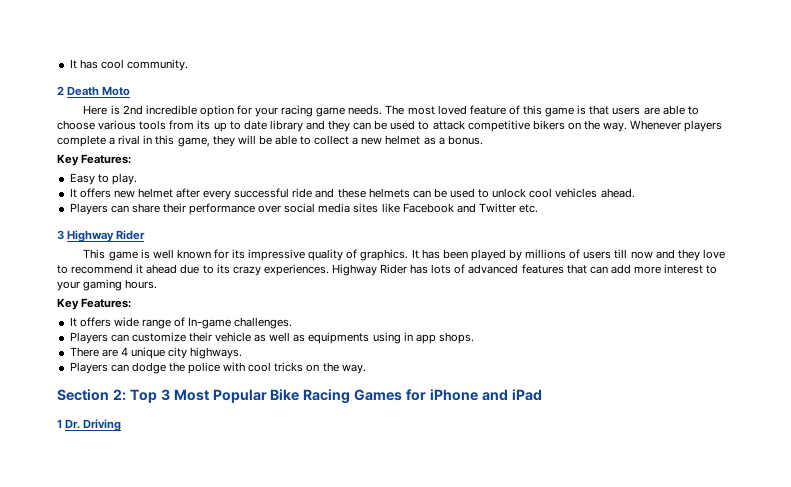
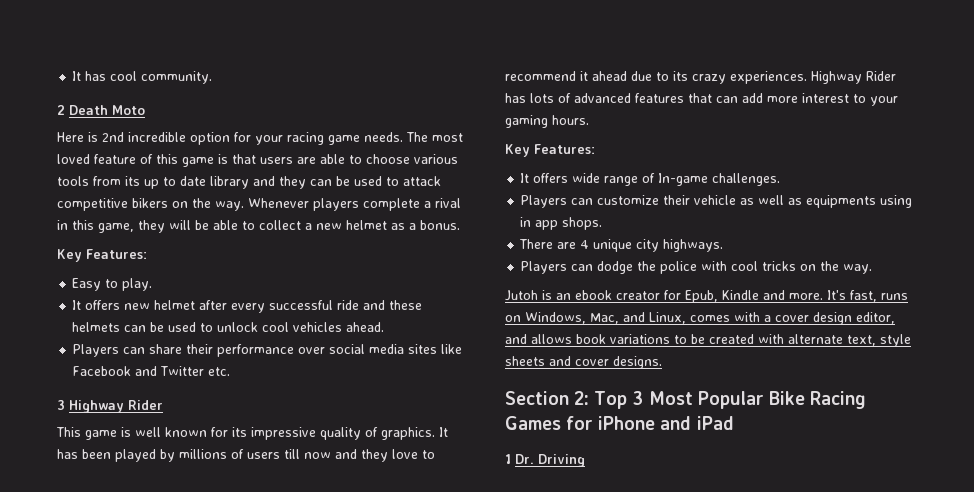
+ Jutoh is an ebook creator for Epub, Kindle and more. It's fast, runs on Windows, Mac, and Linux, comes with a cover design editor, and allows book variations to be created with alternate text, style sheets and cover designs.

